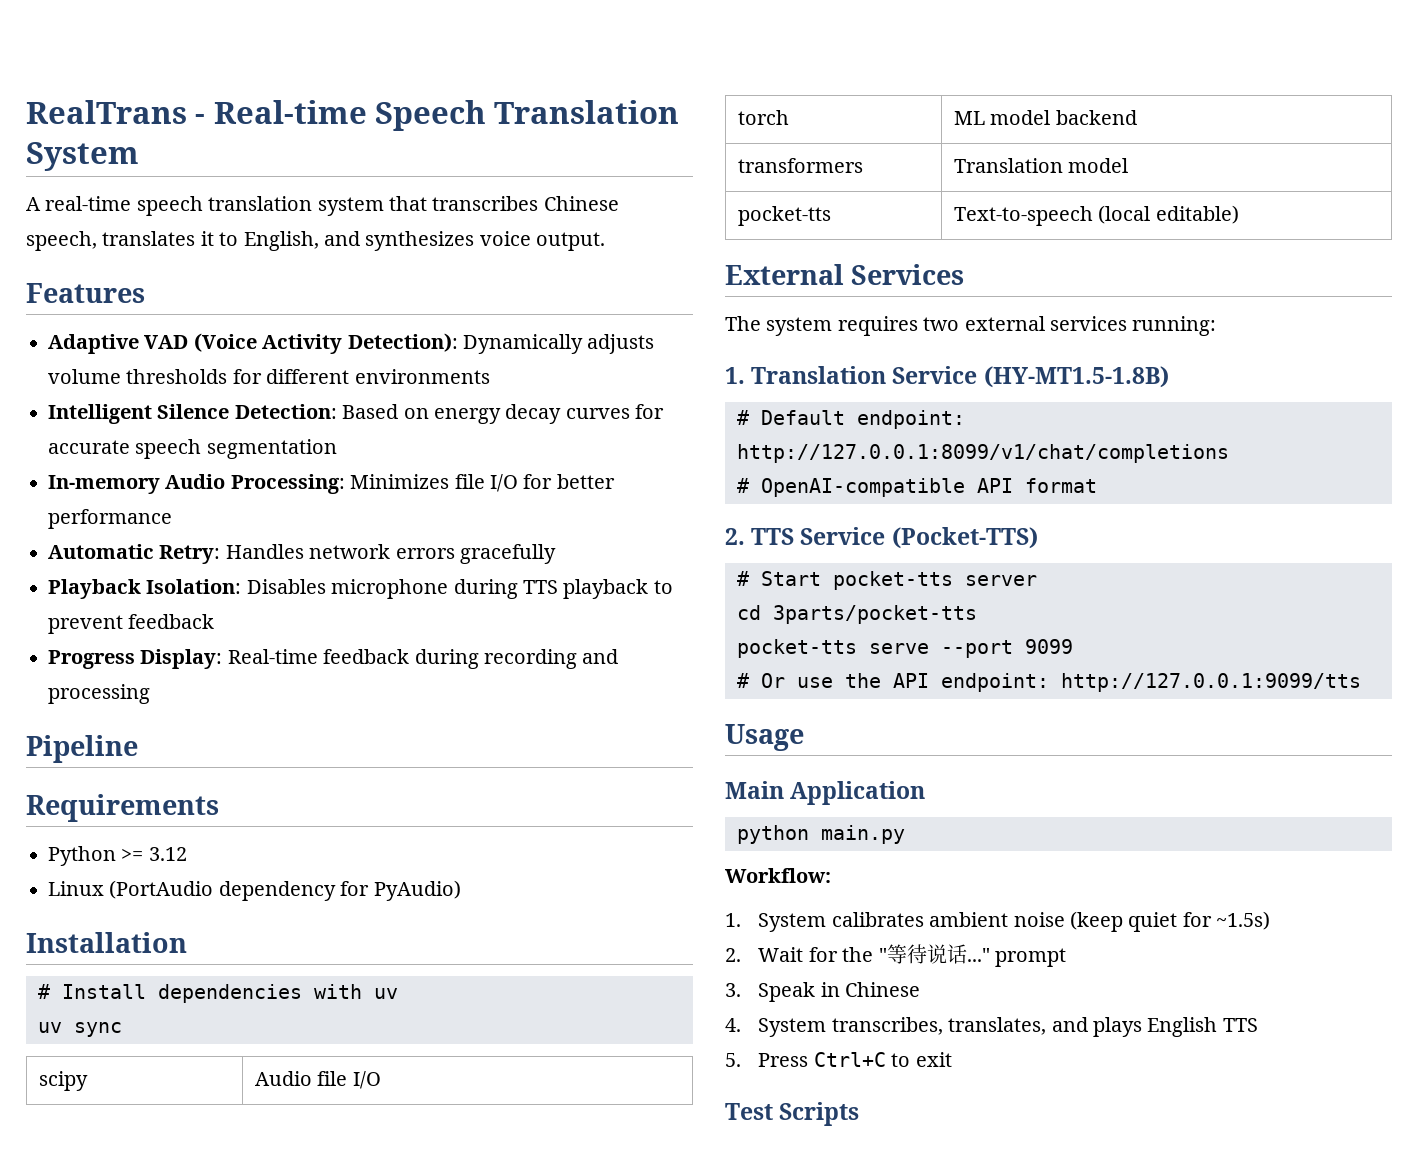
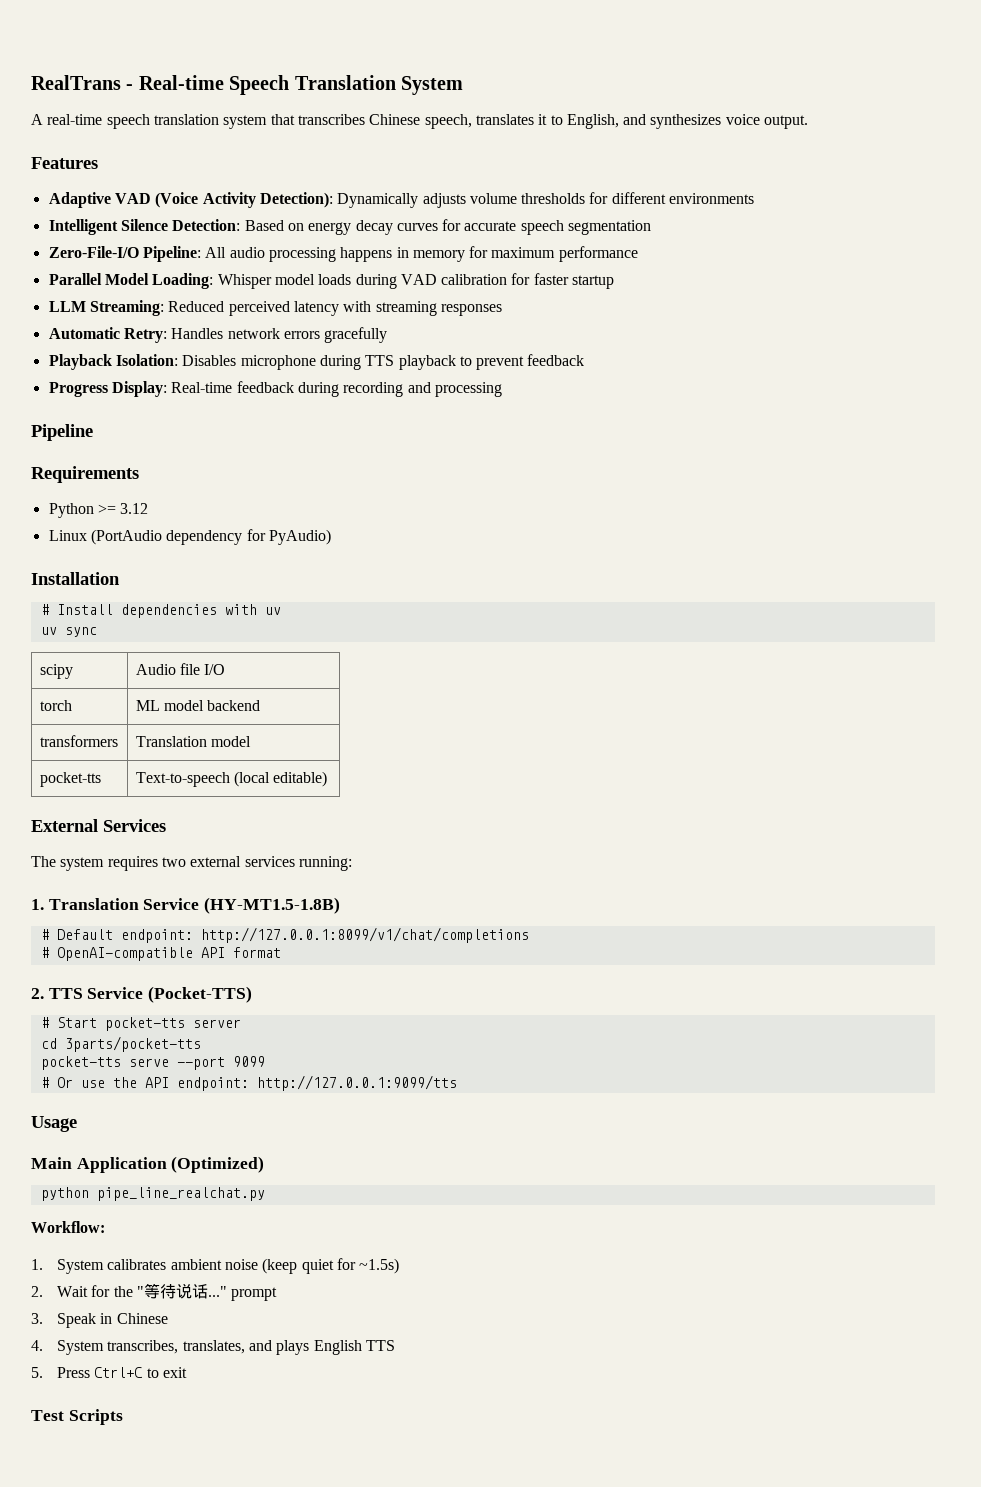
- In-memory Audio Processing: Minimizes file I/O for better performance
+ Zero-File-I/O Pipeline: All audio processing happens in memory for maximum performance
+ Parallel Model Loading: Whisper model loads during VAD calibration for faster startup
+ LLM Streaming: Reduced perceived latency with streaming responses
- Main Application
+ Main Application (Optimized)
- python main.py
+ python pipe_line_realchat.py

